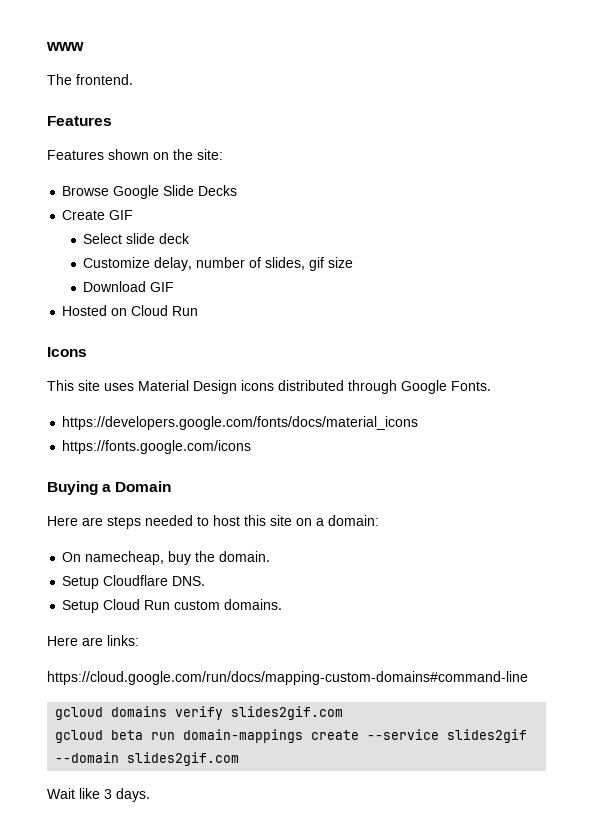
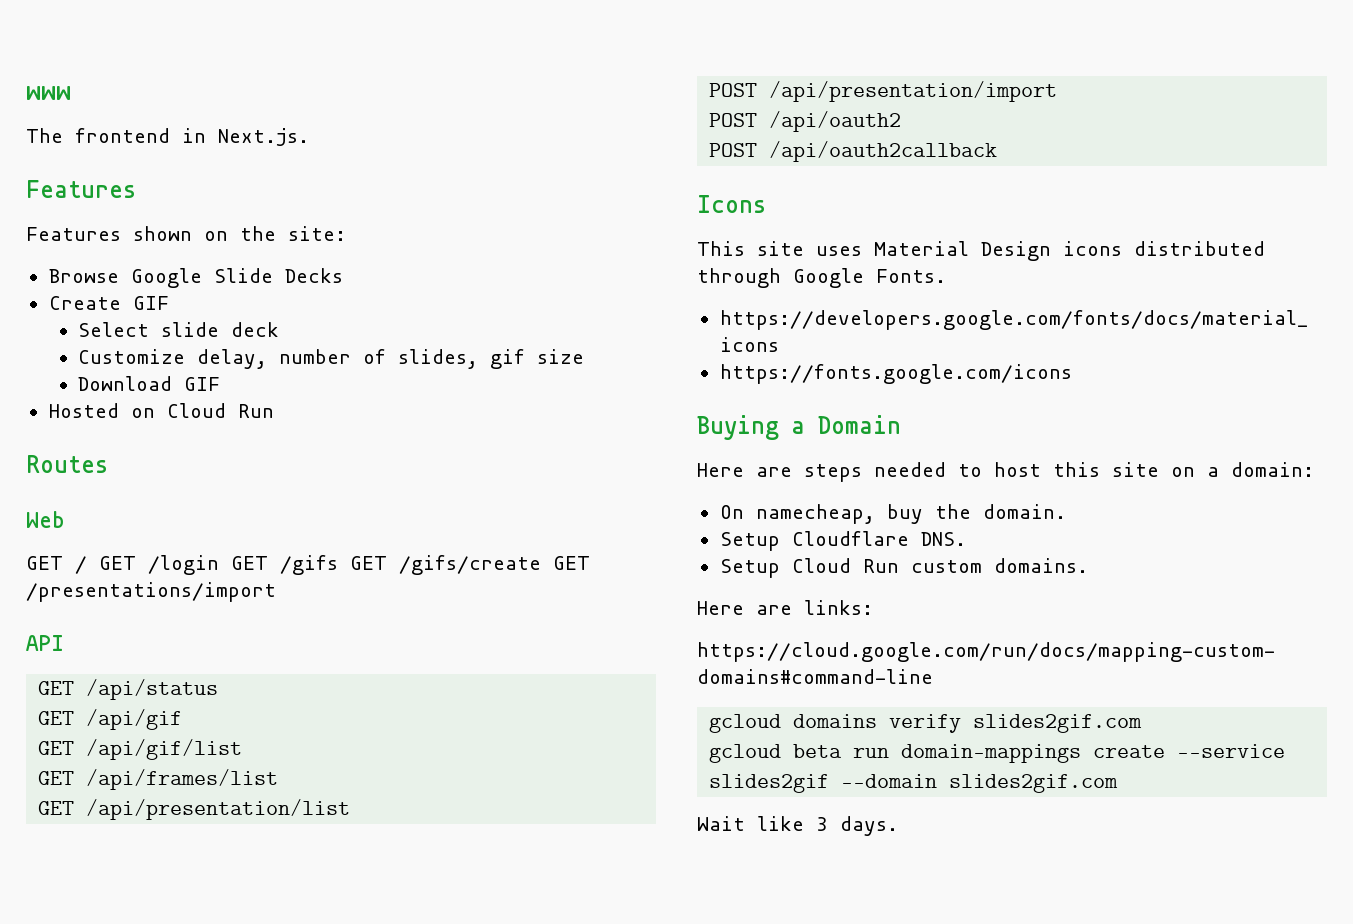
- The frontend.
+ The frontend in Next.js.
+ Routes
+ Web
+ GET / GET /login GET /gifs GET /gifs/create GET /presentations/import
+ API
+ GET /api/status
+ GET /api/gif
+ GET /api/gif/list
+ GET /api/frames/list
+ GET /api/presentation/list
+ POST /api/presentation/import
+ POST /api/oauth2
+ POST /api/oauth2callback

